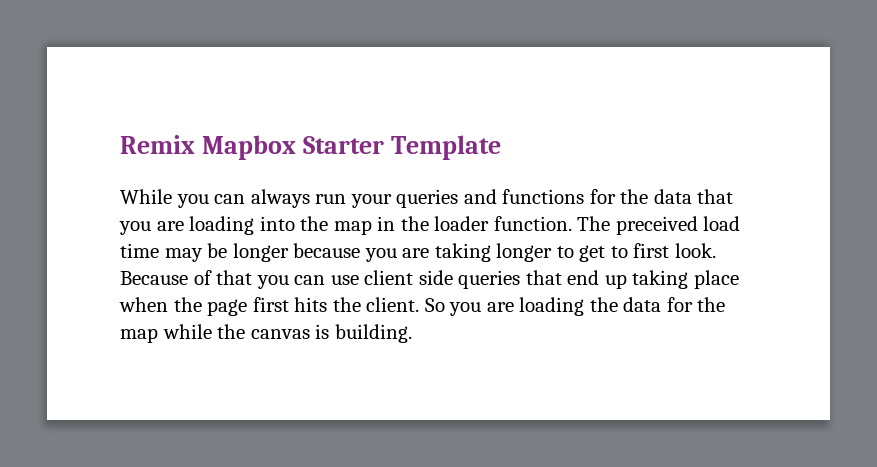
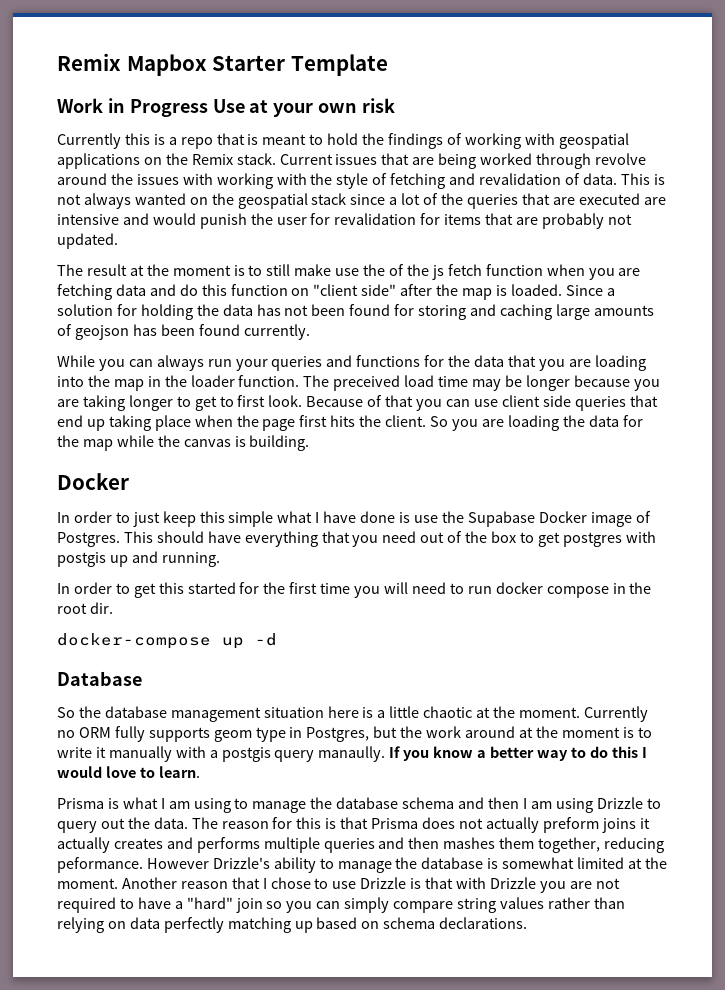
+ Work in Progress Use at your own risk
+ Currently this is a repo that is meant to hold the findings of working with geospatial applications on the Remix stack. Current issues that are being worked through revolve around the issues with working with the style of fetching and revalidation of data. This is not always wanted on the geospatial stack since a lot of the queries that are executed are intensive and would punish the user for revalidation for items that are probably not updated.
+ The result at the moment is to still make use the of the js fetch function when you are fetching data and do this function on "client side" after the map is loaded. Since a solution for holding the data has not been found for storing and caching large amounts of geojson has been found currently.
  So you are loading the data for the map while the canvas is building.
+ Docker
+ In order to just keep this simple what I have done is use the Supabase Docker image of Postgres. This should have everything that you need out of the box to get postgres with postgis up and running.
+ In order to get this started for the first time you will need to run docker compose in the root dir.
+ docker-compose up -d
+ Database
+ So the database management situation here is a little chaotic at the moment. Currently no ORM fully supports geom type in Postgres, but the work around at the moment is to write it manually with a postgis query manaully. If you know a better way to do this I would love to learn.
+ Prisma is what I am using to manage the database schema and then I am using Drizzle to query out the data. The reason for this is that Prisma does not actually preform joins it actually creates and performs multiple queries and then mashes them together, reducing peformance. However Drizzle's ability to manage the database is somewhat limited at the moment. Another reason that I chose to use Drizzle is that with Drizzle you are not required to have a "hard" join so you can simply compare string values rather than relying on data perfectly matching up based on schema declarations.

